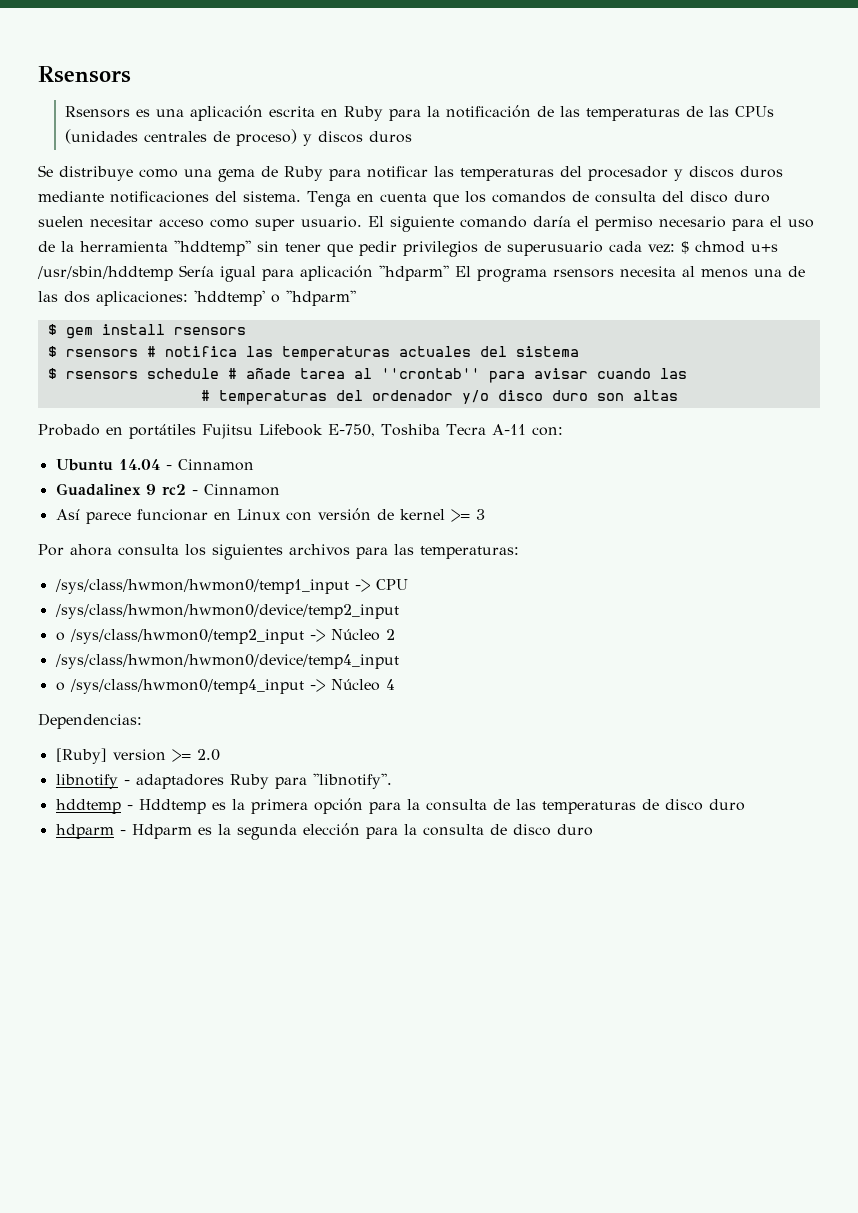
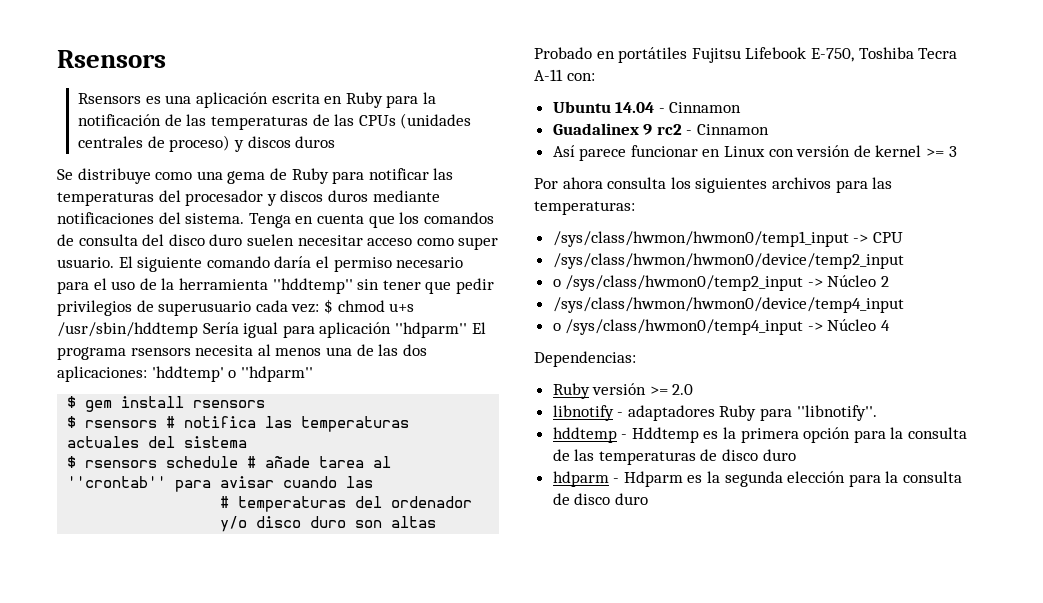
- [Ruby] version >= 2.0
+ Ruby versión >= 2.0

